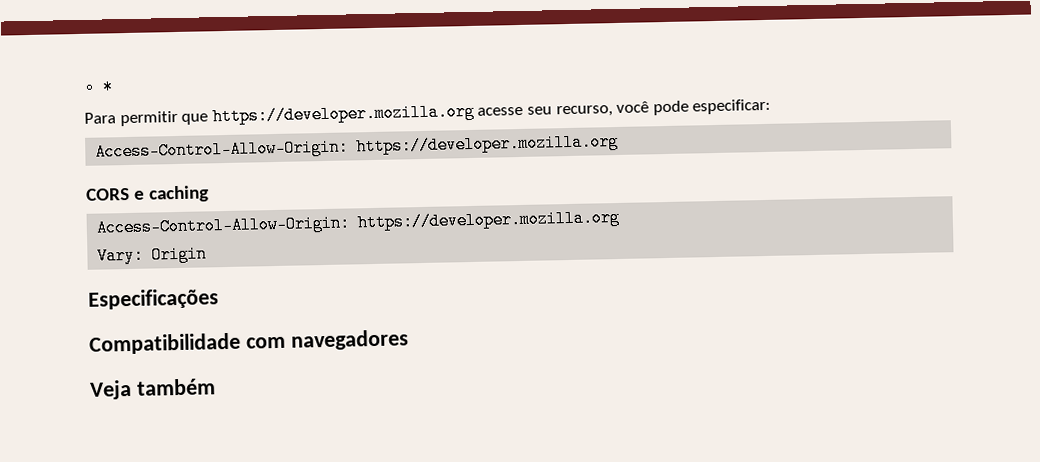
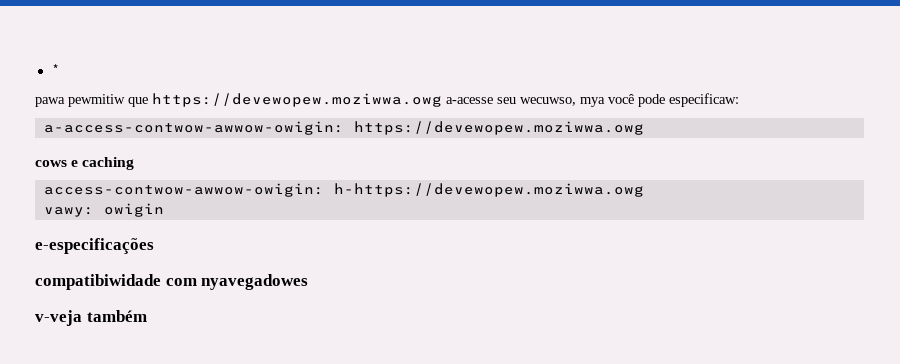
- Para permitir que https://developer.mozilla.org acesse seu recurso, você pode especificar:
- Access-Control-Allow-Origin: https://developer.mozilla.org
- CORS e caching
- Access-Control-Allow-Origin: https://developer.mozilla.org
- Vary: Origin
- Especificações
- Compatibilidade com navegadores
- Veja também
+ pawa pewmitiw que https://devewopew.moziwwa.owg a-acesse seu wecuwso, mya você pode especificaw:
+ a-access-contwow-awwow-owigin: https://devewopew.moziwwa.owg
+ cows e caching
+ access-contwow-awwow-owigin: h-https://devewopew.moziwwa.owg
+ vawy: owigin
+ e-especificações
+ compatibiwidade com nyavegadowes
+ v-veja também

